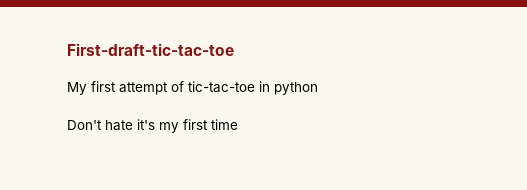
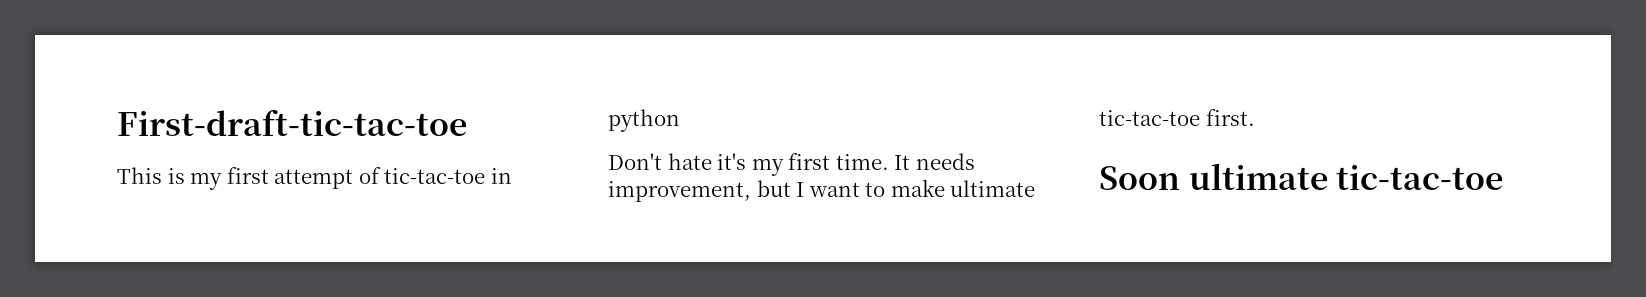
- My first attempt of tic-tac-toe in python
+ This is my first attempt of tic-tac-toe in python
- Don't hate it's my first time
+ Don't hate it's my first time. It needs improvement, but I want to make ultimate tic-tac-toe first.
+ Soon ultimate tic-tac-toe

